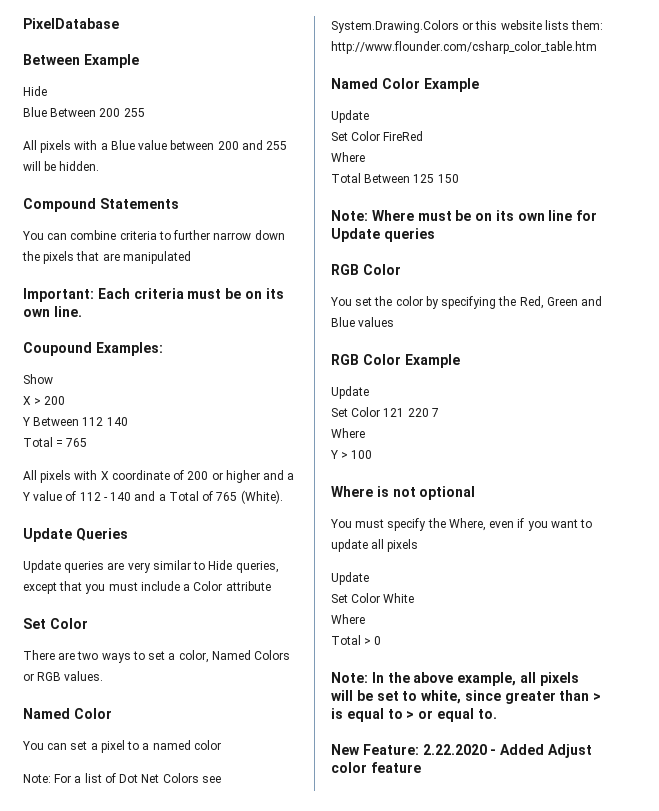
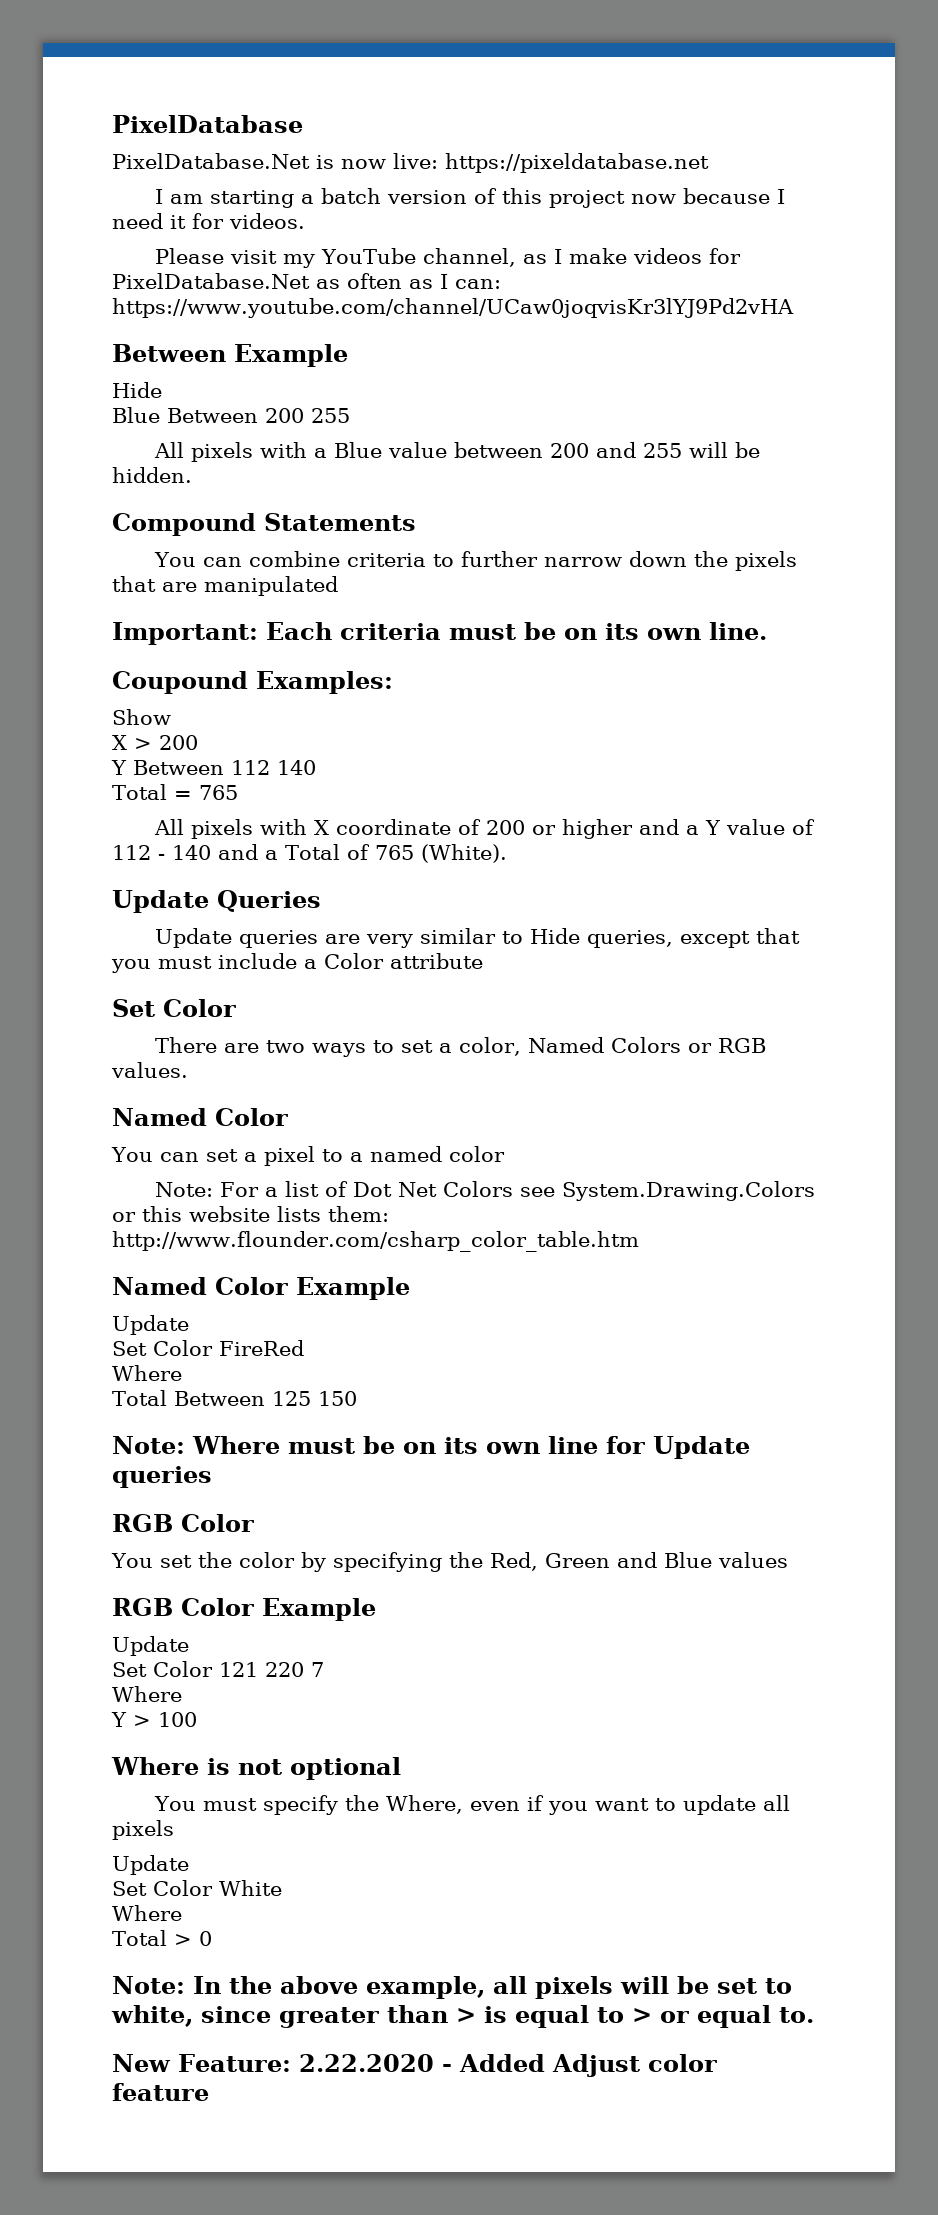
+ PixelDatabase.Net is now live: https://pixeldatabase.net
+ I am starting a batch version of this project now because I need it for videos.
+ Please visit my YouTube channel, as I make videos for PixelDatabase.Net as often as I can: https://www.youtube.com/channel/UCaw0joqvisKr3lYJ9Pd2vHA

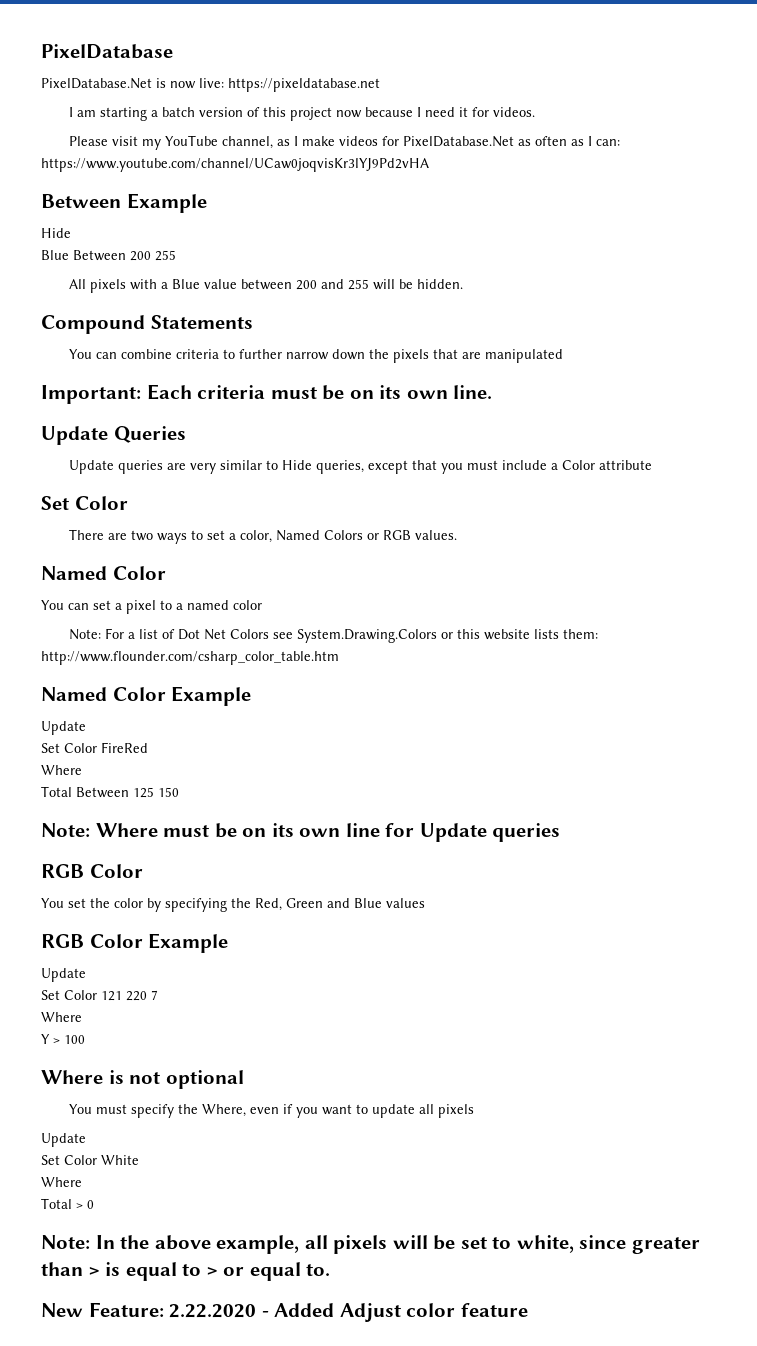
- Coupound Examples:
- Show
- X > 200
- Y Between 112 140
- Total = 765
- All pixels with X coordinate of 200 or higher and a Y value of 112 - 140 and a Total of 765 (White).

